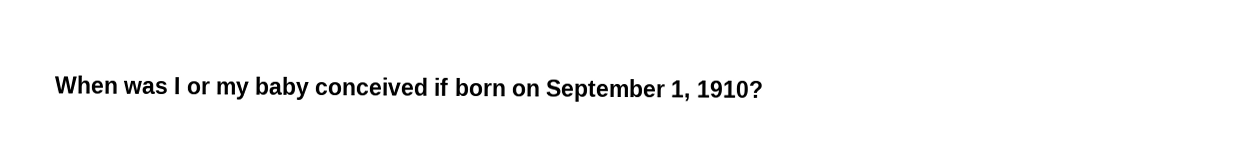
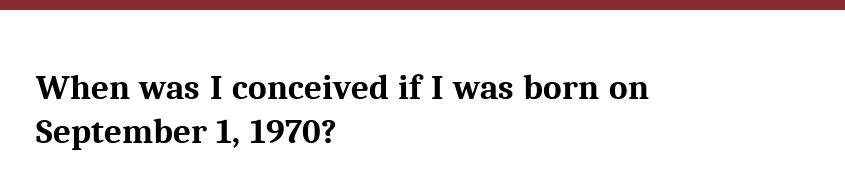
- When was I or my baby conceived if born on September 1, 1910?
+ When was I conceived if I was born on September 1, 1970?

